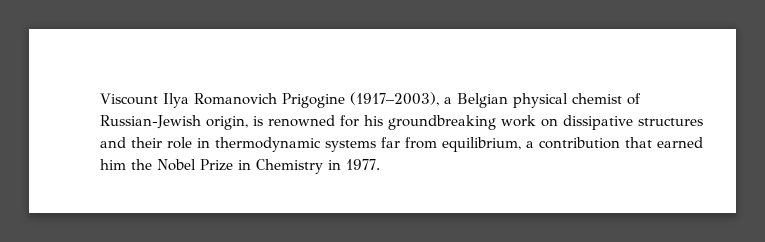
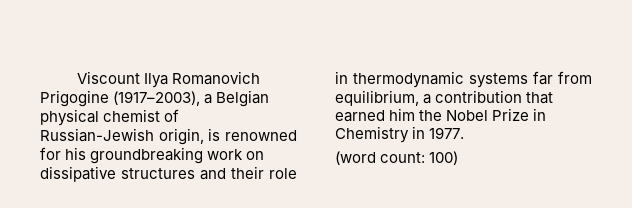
+ (word count: 100)

